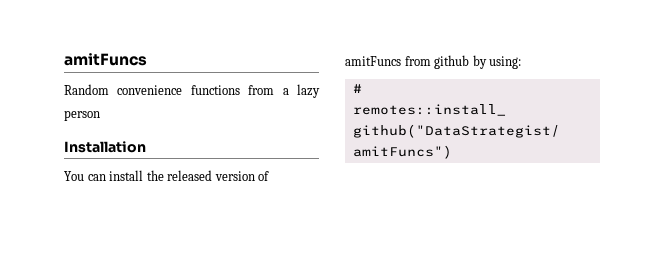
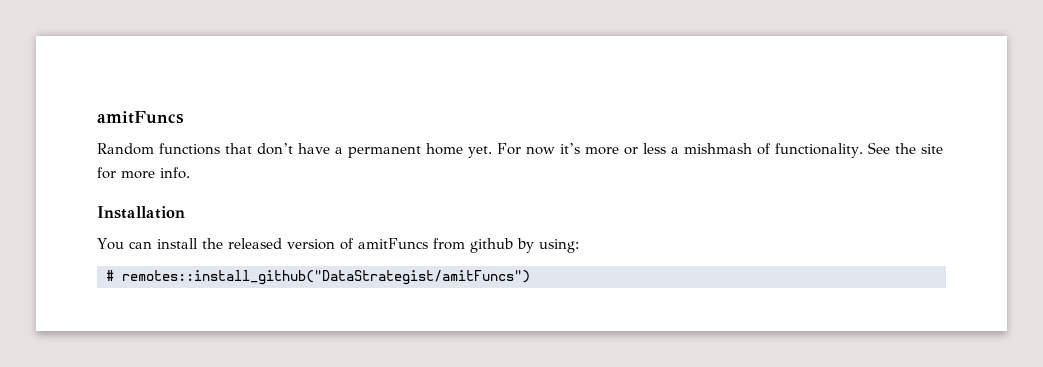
- Random convenience functions from a lazy person
+ Random functions that don’t have a permanent home yet. For now it’s more or less a mishmash of functionality. See the site for more info.

